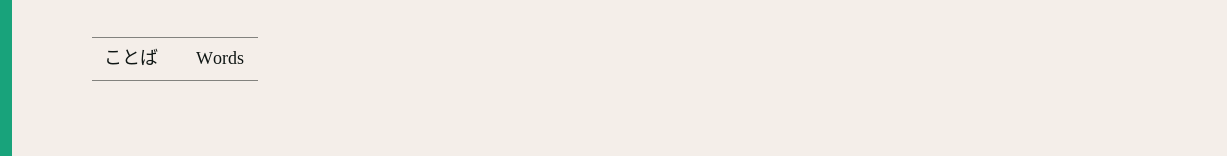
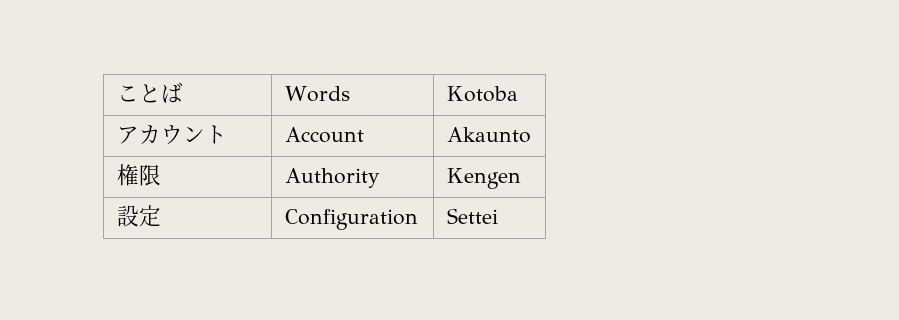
- ことば | Words
+ ことば | Words | Kotoba
+ アカウント | Account | Akaunto
+ 権限 | Authority | Kengen
+ 設定 | Configuration | Settei

